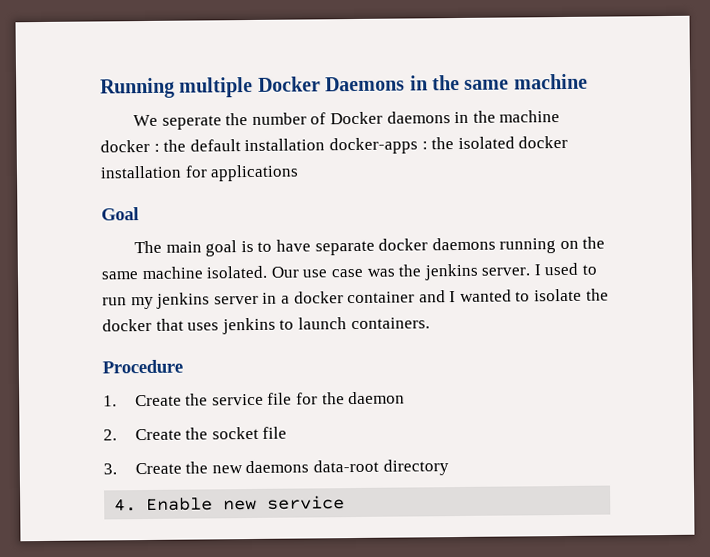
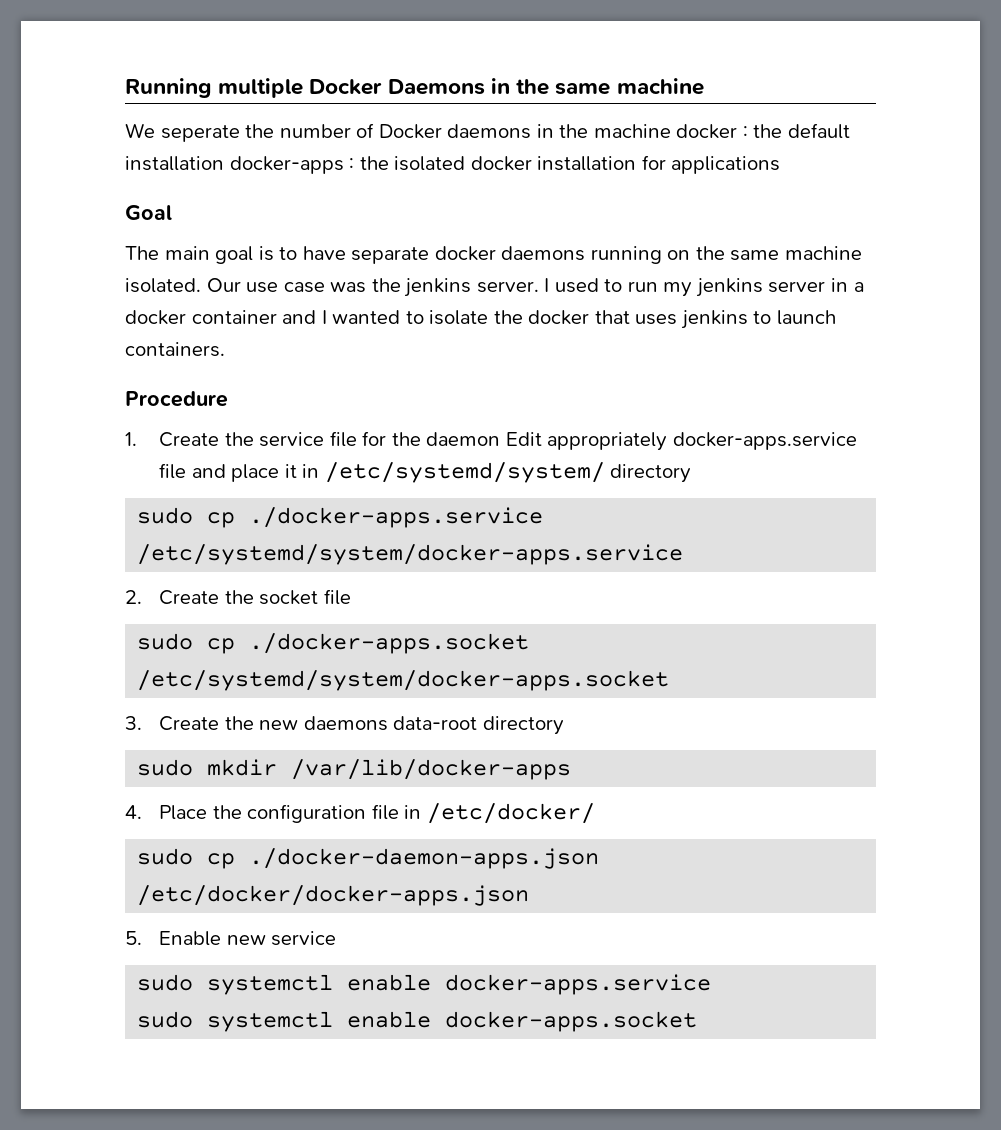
- 1. Create the service file for the daemon
+ 1. Create the service file for the daemon Edit appropriately docker-apps.service file and place it in /etc/systemd/system/ directory
+ sudo cp ./docker-apps.service /etc/systemd/system/docker-apps.service
+ sudo cp ./docker-apps.socket /etc/systemd/system/docker-apps.socket
- 4. Enable new service
+ sudo mkdir /var/lib/docker-apps
+ 4. Place the configuration file in /etc/docker/
+ sudo cp ./docker-daemon-apps.json /etc/docker/docker-apps.json
+ 5. Enable new service
+ sudo systemctl enable docker-apps.service
+ sudo systemctl enable docker-apps.socket

